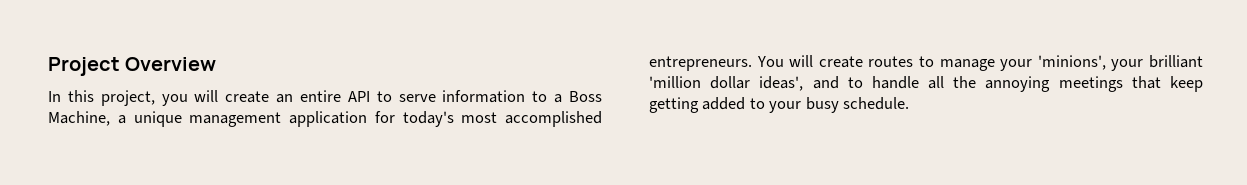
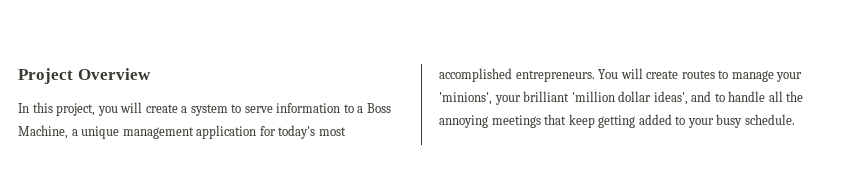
- In this project, you will create an entire API to serve information to a Boss Machine, a unique management application for today's most accomplished entrepreneurs.
+ In this project, you will create a system to serve information to a Boss Machine, a unique management application for today's most accomplished entrepreneurs.

